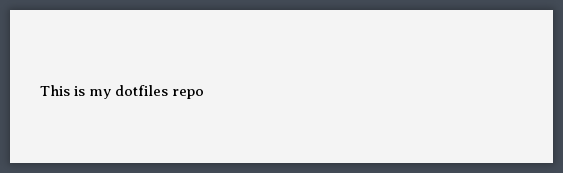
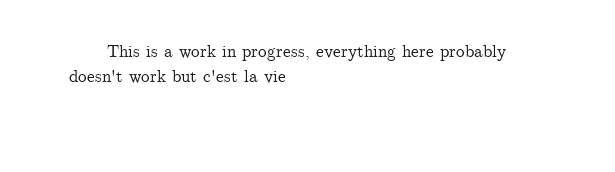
- This is my dotfiles repo
+ This is a work in progress, everything here probably doesn't work but c'est la vie

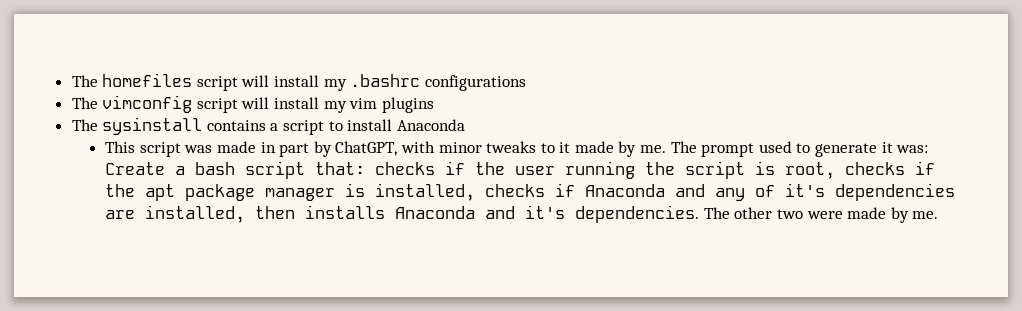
- This is a work in progress, everything here probably doesn't work but c'est la vie
+ The homefiles script will install my .bashrc configurations
+ The vimconfig script will install my vim plugins
+ The sysinstall contains a script to install Anaconda
+ This script was made in part by ChatGPT, with minor tweaks to it made by me. The prompt used to generate it was: Create a bash script that: checks if the user running the script is root, checks if the apt package manager is installed, checks if Anaconda and any of it's dependencies are installed, then installs Anaconda and it's dependencies. The other two were made by me.

